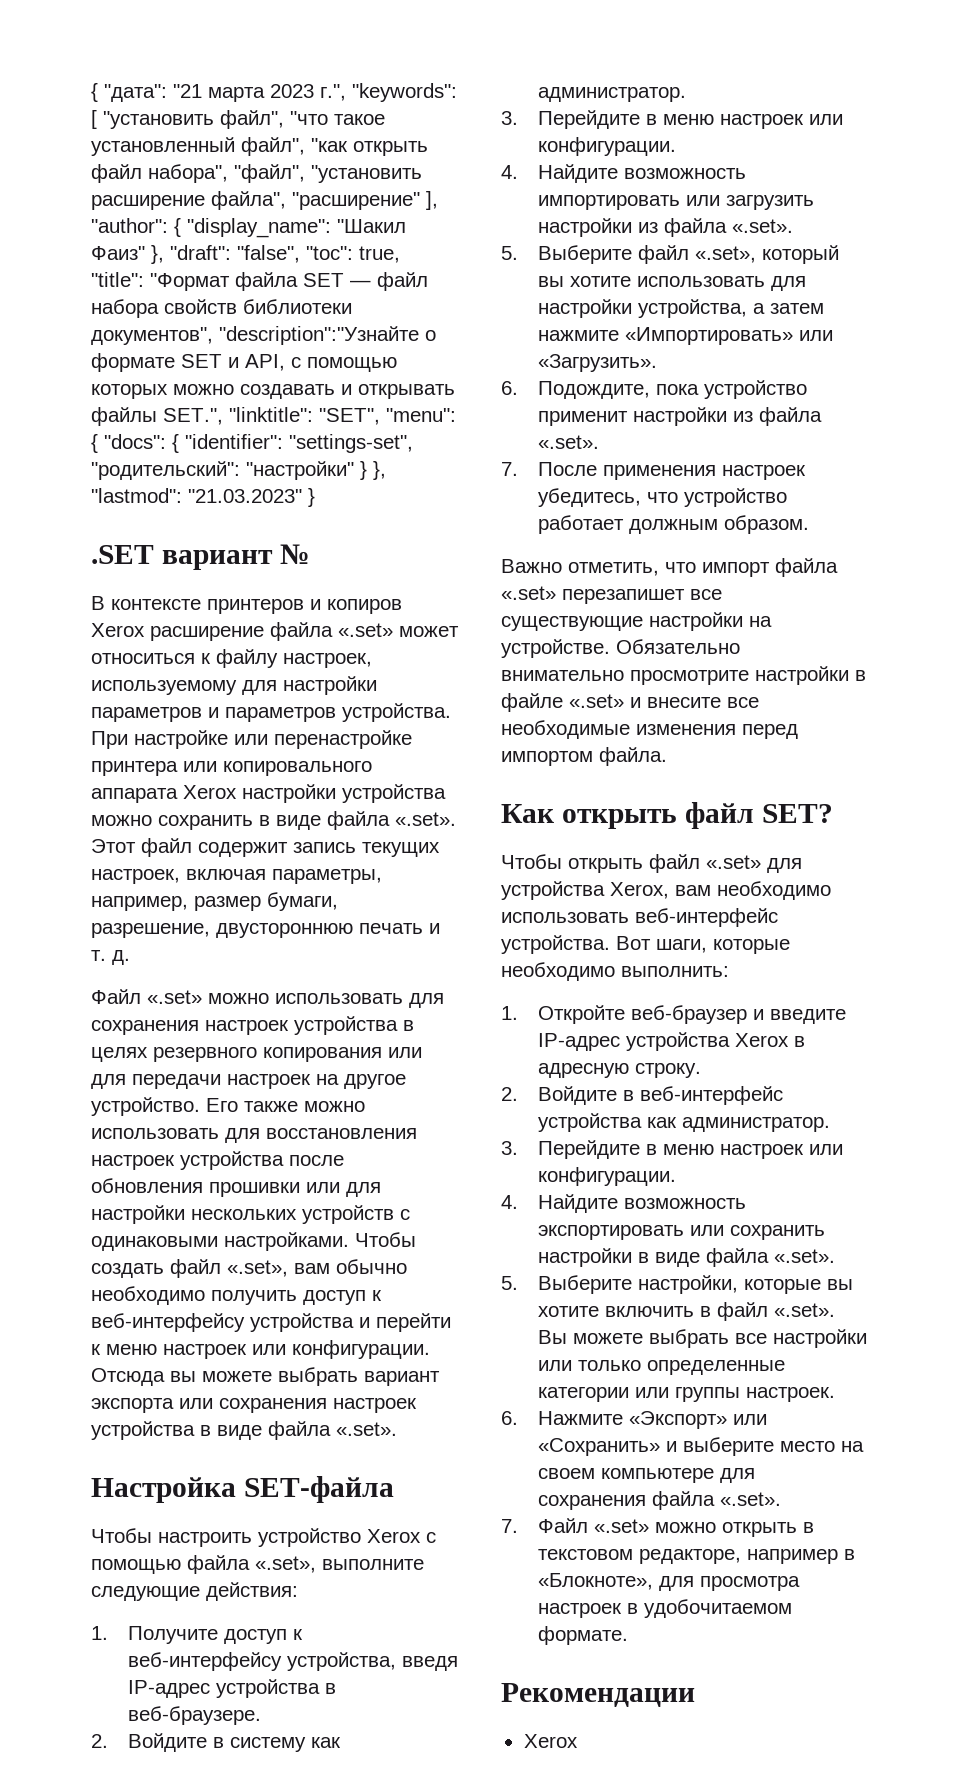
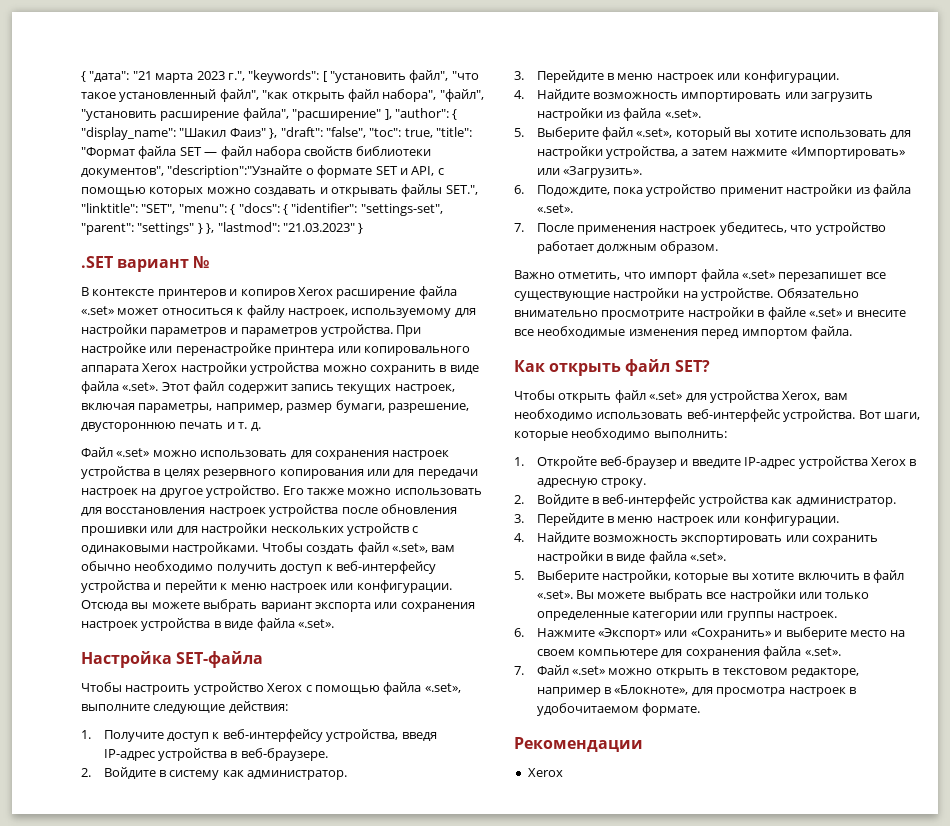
- "settings-set", "родительский": "настройки" } }, "lastmod":
+ "settings-set", "parent": "settings" } }, "lastmod":

